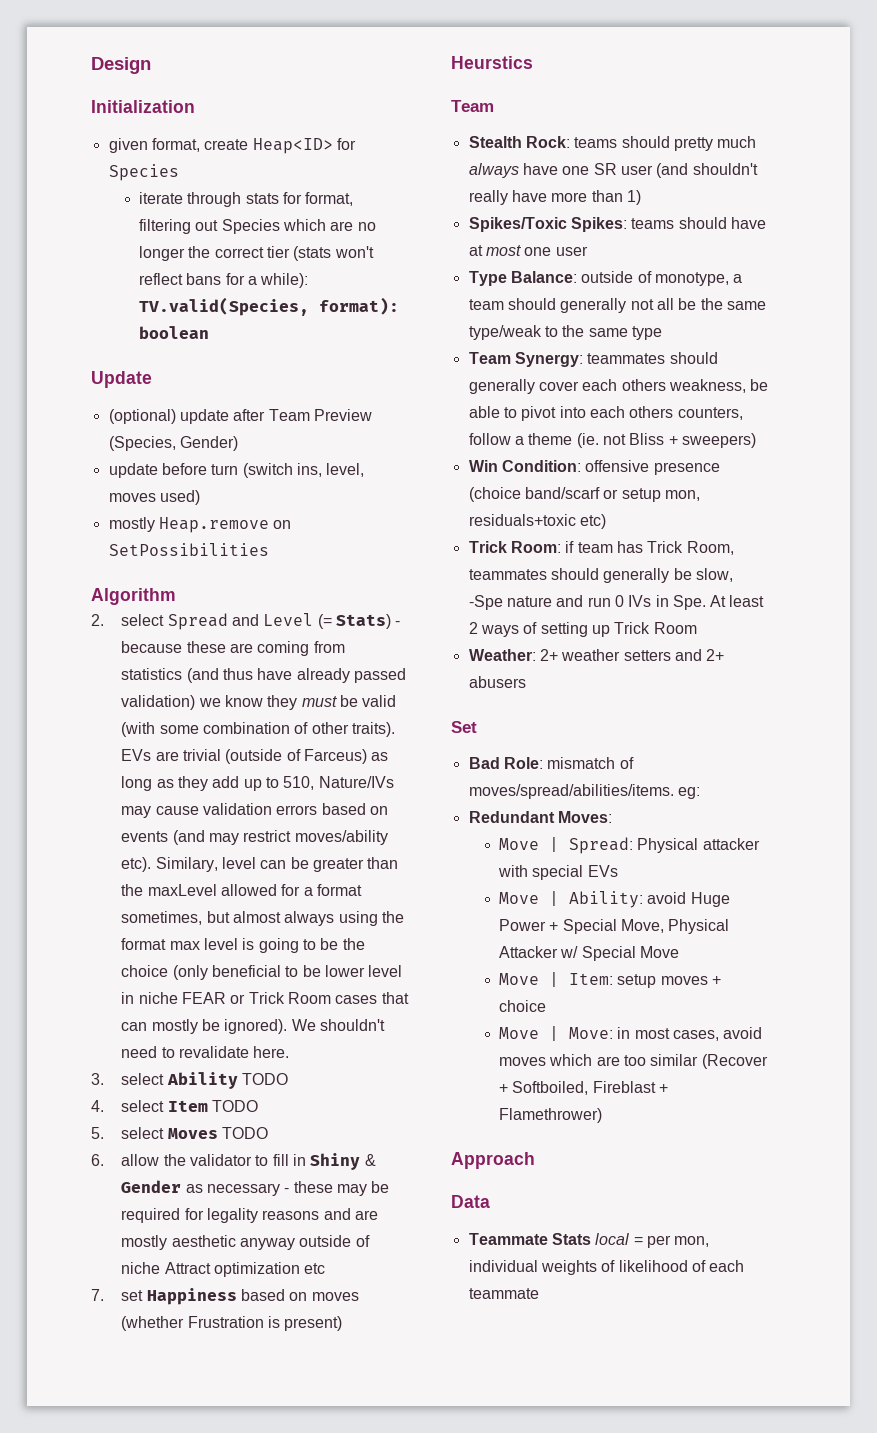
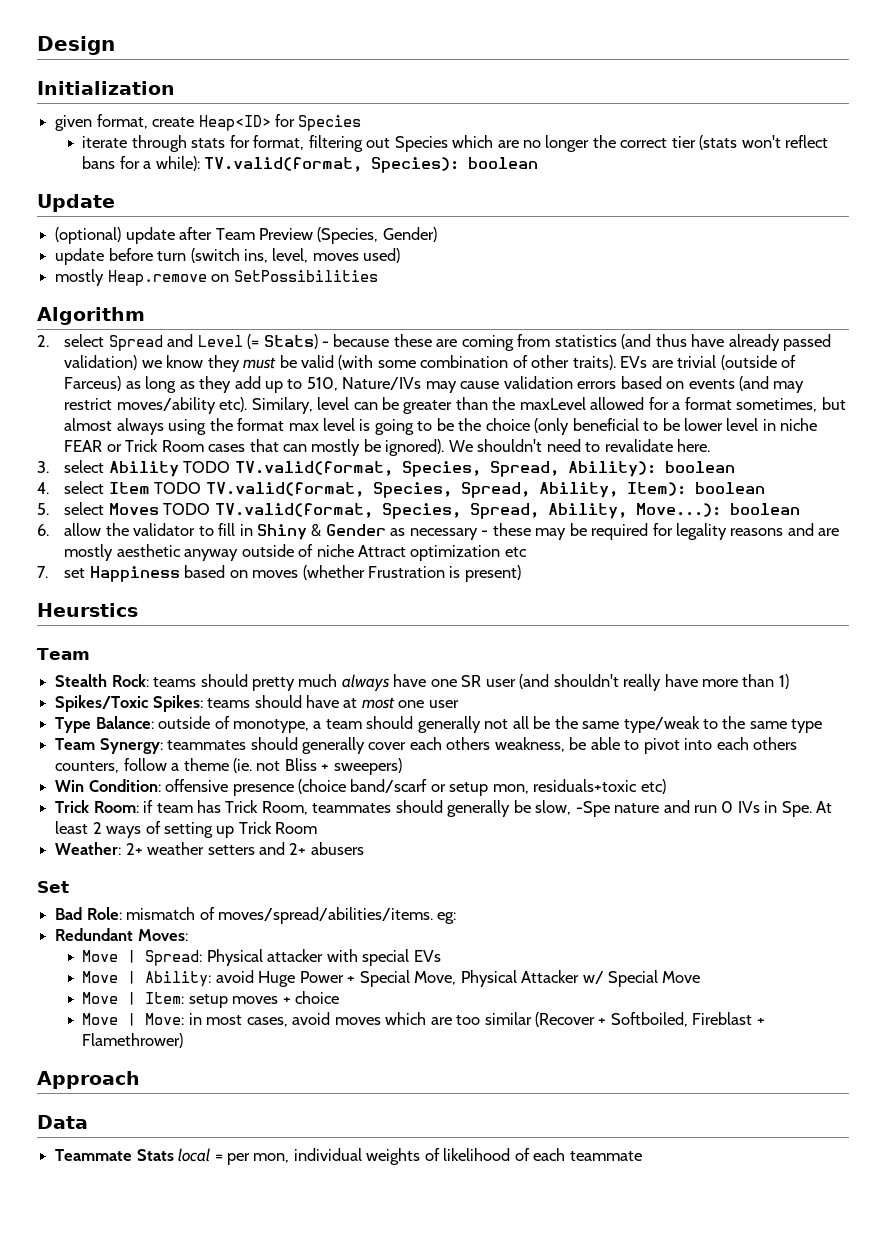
- iterate through stats for format, filtering out Species which are no longer the correct tier (stats won't reflect bans for a while): TV.valid(Species, format): boolean
+ iterate through stats for format, filtering out Species which are no longer the correct tier (stats won't reflect bans for a while): TV.valid(format, Species): boolean
- 3. select Ability TODO
+ 3. select Ability TODO TV.valid(format, Species, Spread, Ability): boolean
- 4. select Item TODO
- 5. select Moves TODO
+ 4. select Item TODO TV.valid(format, Species, Spread, Ability, Item): boolean
+ 5. select Moves TODO TV.valid(format, Species, Spread, Ability, Move...): boolean

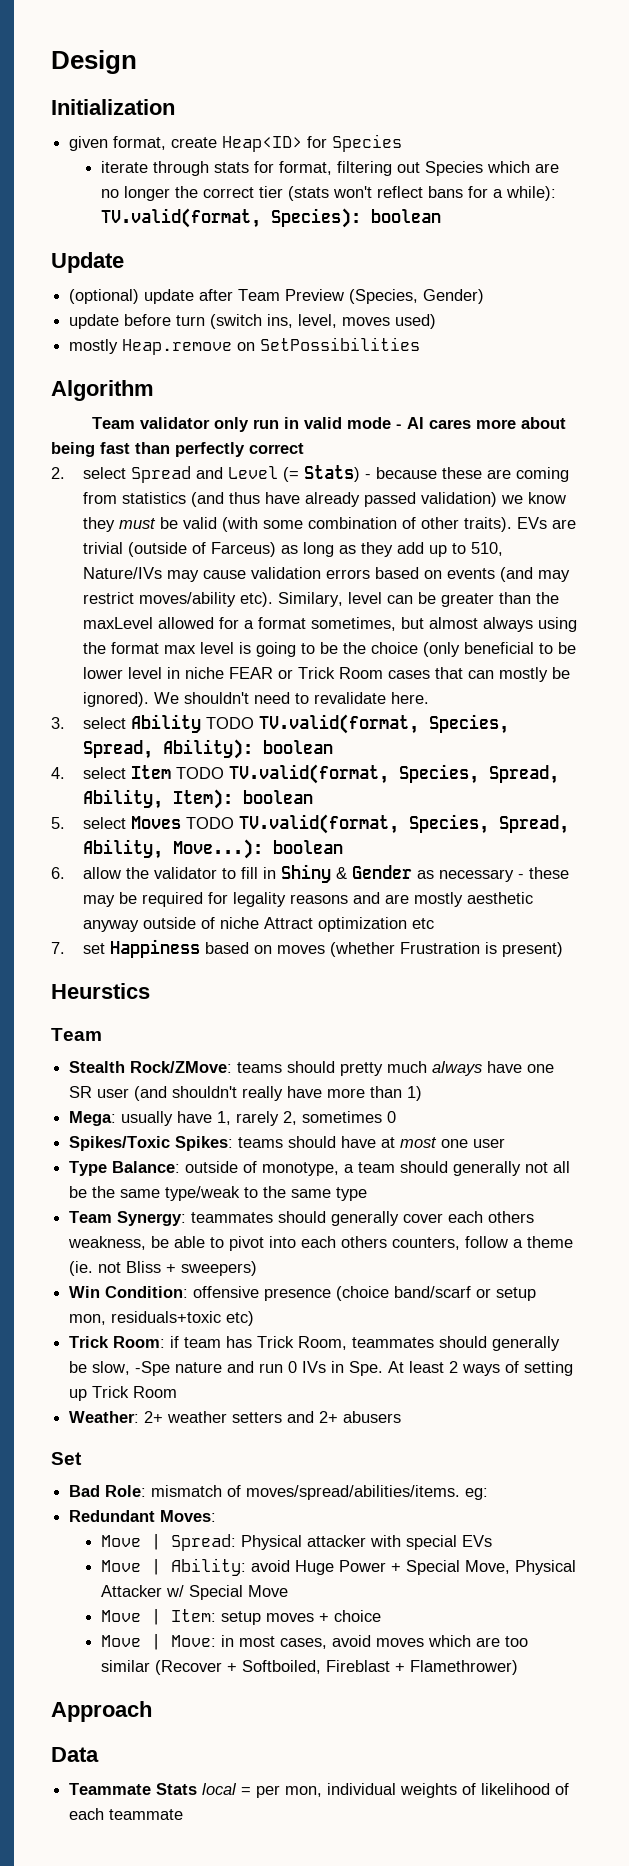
+ Team validator only run in valid mode - AI cares more about being fast than perfectly correct
- Stealth Rock: teams should pretty much always have one SR user (and shouldn't really have more than 1)
+ Stealth Rock/ZMove: teams should pretty much always have one SR user (and shouldn't really have more than 1)
+ Mega: usually have 1, rarely 2, sometimes 0

